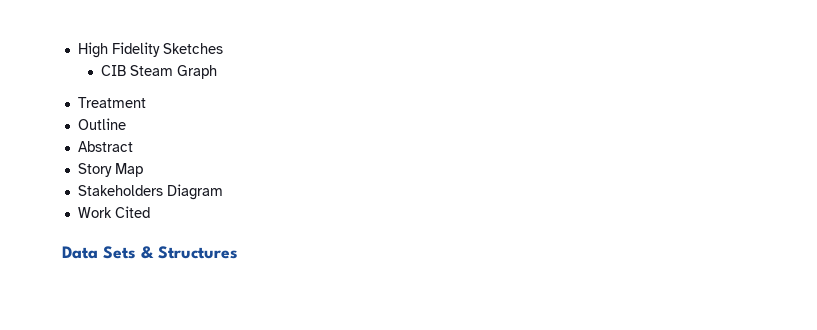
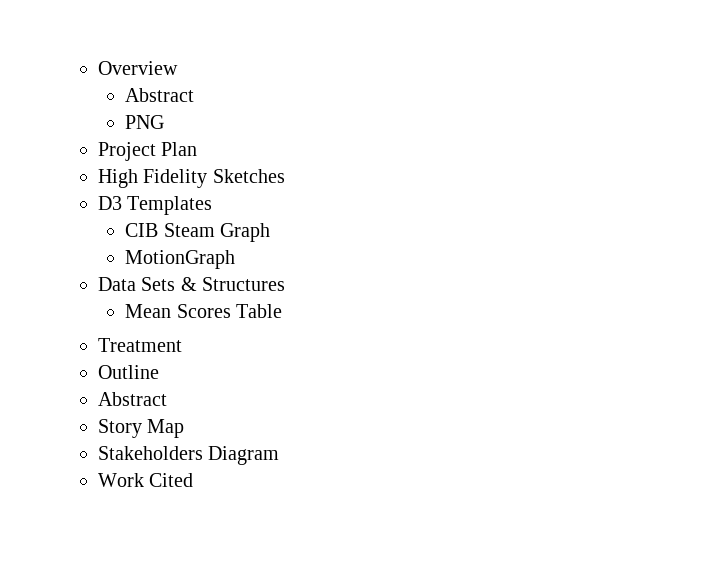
+ Overview
+ Abstract
+ PNG
+ Project Plan
+ D3 Templates
+ MotionGraph
+ Data Sets & Structures
+ Mean Scores Table
- Data Sets & Structures

